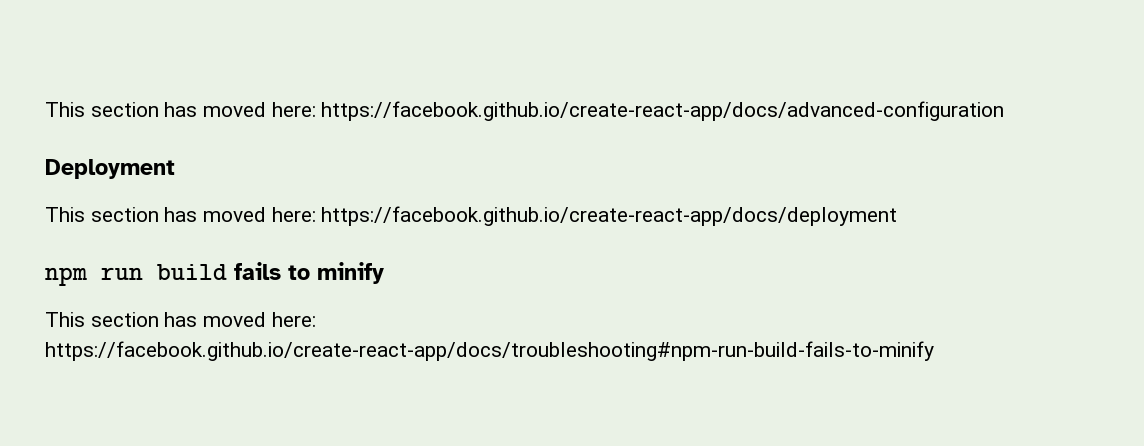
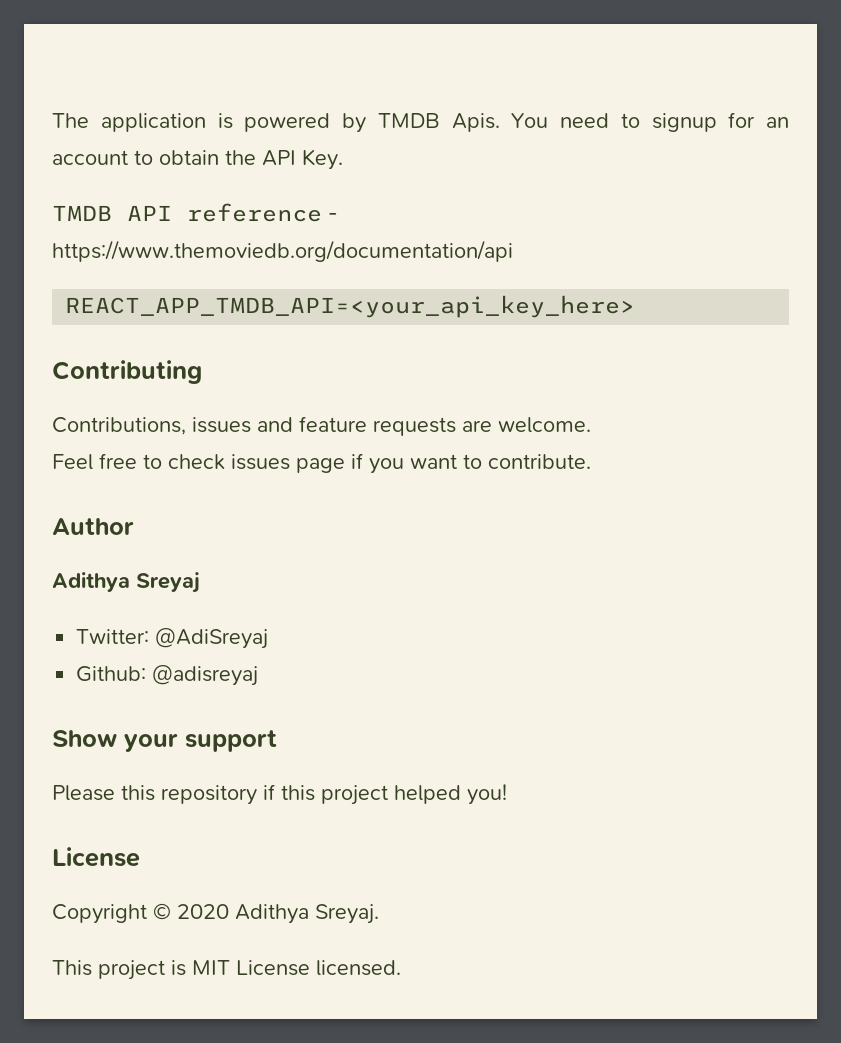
- This section has moved here: https://facebook.github.io/create-react-app/docs/advanced-configuration
- Deployment
- This section has moved here: https://facebook.github.io/create-react-app/docs/deployment
- npm run build fails to minify
- This section has moved here: https://facebook.github.io/create-react-app/docs/troubleshooting#npm-run-build-fails-to-minify
+ The application is powered by TMDB Apis. You need to signup for an account to obtain the API Key.
+ TMDB API reference - https://www.themoviedb.org/documentation/api
+ REACT_APP_TMDB_API=<your_api_key_here>
+ Contributing
+ Contributions, issues and feature requests are welcome.
+ Feel free to check issues page if you want to contribute.
+ Author
+ Adithya Sreyaj
+ Twitter: @AdiSreyaj
+ Github: @adisreyaj
+ Show your support
+ Please this repository if this project helped you!
+ License
+ Copyright © 2020 Adithya Sreyaj.
+ This project is MIT License licensed.

